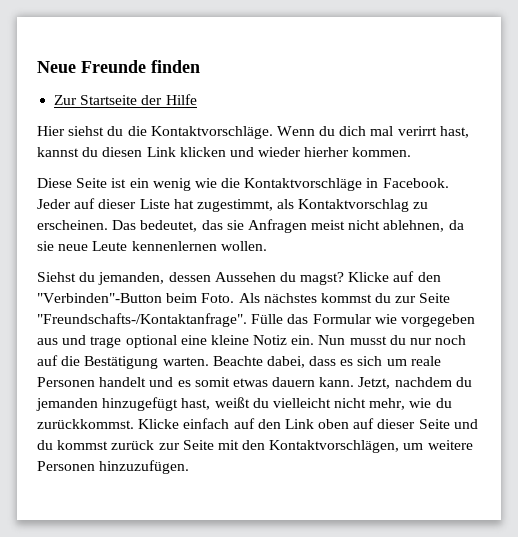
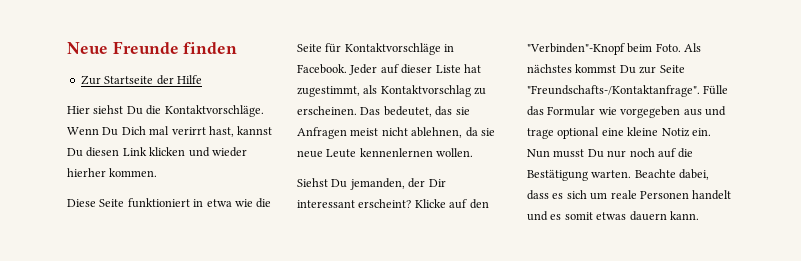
- Hier siehst du die Kontaktvorschläge.
+ Hier siehst Du die Kontaktvorschläge.
- Wenn du dich mal verirrt hast, kannst du diesen Link klicken und wieder hierher kommen.
+ Wenn Du Dich mal verirrt hast, kannst Du diesen Link klicken und wieder hierher kommen.
- Diese Seite ist ein wenig wie die Kontaktvorschläge in Facebook.
+ Diese Seite funktioniert in etwa wie die Seite für Kontaktvorschläge in Facebook.
- Siehst du jemanden, dessen Aussehen du magst?
+ Siehst Du jemanden, der Dir interessant erscheint?
- Klicke auf den "Verbinden"-Button beim Foto.
+ Klicke auf den "Verbinden"-Knopf beim Foto.
- Als nächstes kommst du zur Seite "Freundschafts-/Kontaktanfrage".
+ Als nächstes kommst Du zur Seite "Freundschafts-/Kontaktanfrage".
- Nun musst du nur noch auf die Bestätigung warten.
+ Nun musst Du nur noch auf die Bestätigung warten.
- Jetzt, nachdem du jemanden hinzugefügt hast, weißt du vielleicht nicht mehr, wie du zurückkommst. Klicke einfach auf den Link oben auf dieser Seite und du kommst zurück zur Seite mit den Kontaktvorschlägen, um weitere Personen hinzuzufügen.

